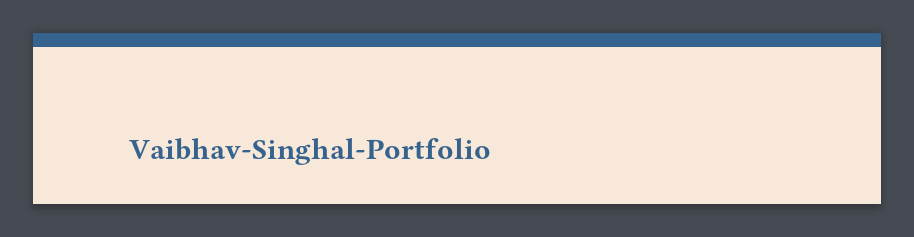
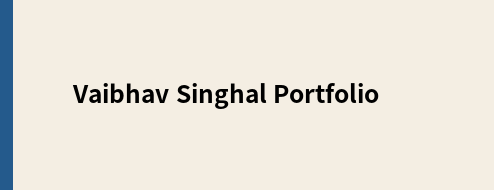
- Vaibhav-Singhal-Portfolio
+ Vaibhav Singhal Portfolio

